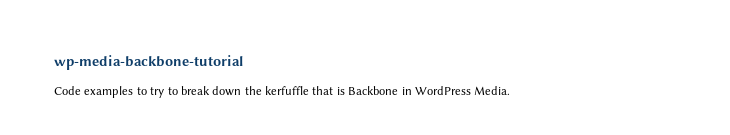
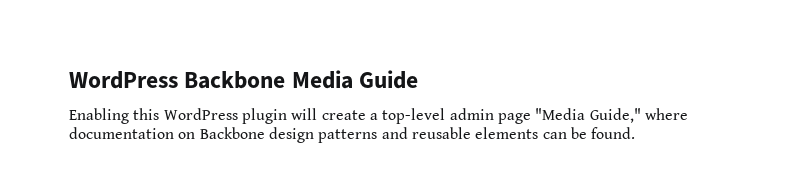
- wp-media-backbone-tutorial
- Code examples to try to break down the kerfuffle that is Backbone in WordPress Media.
+ WordPress Backbone Media Guide
+ Enabling this WordPress plugin will create a top-level admin page "Media Guide," where documentation on Backbone design patterns and reusable elements can be found.

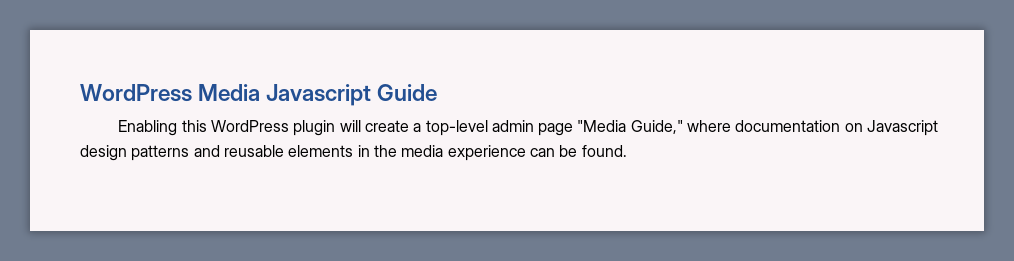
- WordPress Backbone Media Guide
+ WordPress Media Javascript Guide
- Enabling this WordPress plugin will create a top-level admin page "Media Guide," where documentation on Backbone design patterns and reusable elements can be found.
+ Enabling this WordPress plugin will create a top-level admin page "Media Guide," where documentation on Javascript design patterns and reusable elements in the media experience can be found.

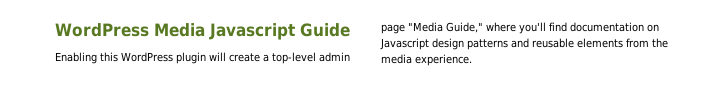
- Enabling this WordPress plugin will create a top-level admin page "Media Guide," where documentation on Javascript design patterns and reusable elements in the media experience can be found.
+ Enabling this WordPress plugin will create a top-level admin page "Media Guide," where you'll find documentation on Javascript design patterns and reusable elements from the media experience.

